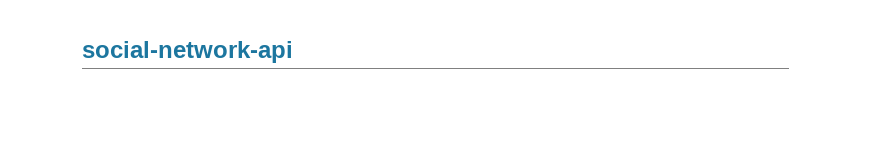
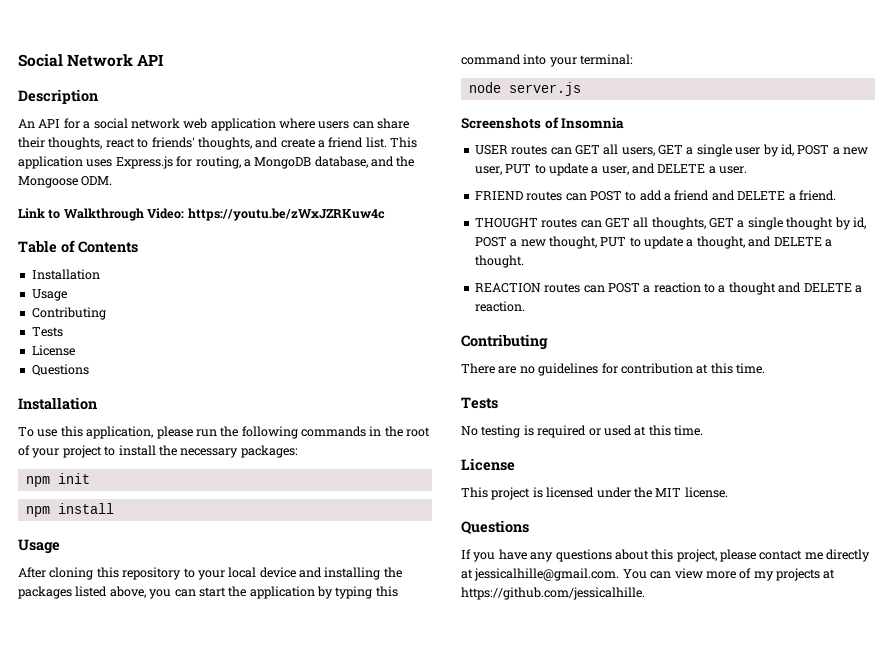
- social-network-api
+ Social Network API
+ Description
+ An API for a social network web application where users can share their thoughts, react to friends' thoughts, and create a friend list. This application uses Express.js for routing, a MongoDB database, and the Mongoose ODM.
+ Link to Walkthrough Video: https://youtu.be/zWxJZRKuw4c
+ Table of Contents
+ Installation
+ Usage
+ Contributing
+ Tests
+ License
+ Questions
+ Installation
+ To use this application, please run the following commands in the root of your project to install the necessary packages:
+ npm init
+ npm install
+ Usage
+ After cloning this repository to your local device and installing the packages listed above, you can start the application by typing this command into your terminal:
+ node server.js
+ Screenshots of Insomnia
+ USER routes can GET all users, GET a single user by id, POST a new user, PUT to update a user, and DELETE a user.
+ FRIEND routes can POST to add a friend and DELETE a friend.
+ THOUGHT routes can GET all thoughts, GET a single thought by id, POST a new thought, PUT to update a thought, and DELETE a thought.
+ REACTION routes can POST a reaction to a thought and DELETE a reaction.
+ Contributing
+ There are no guidelines for contribution at this time.
+ Tests
+ No testing is required or used at this time.
+ License
+ This project is licensed under the MIT license.
+ Questions
+ If you have any questions about this project, please contact me directly at jessicalhille@gmail.com. You can view more of my projects at https://github.com/jessicalhille.

